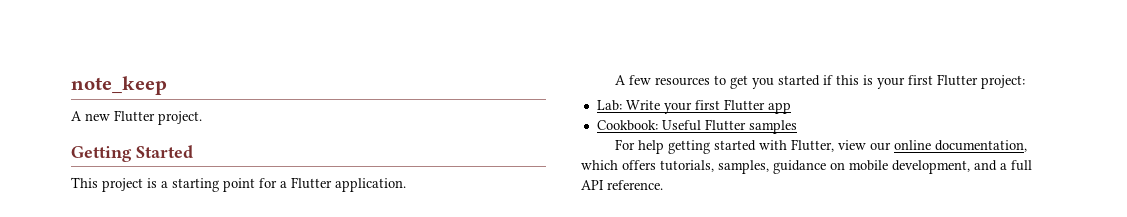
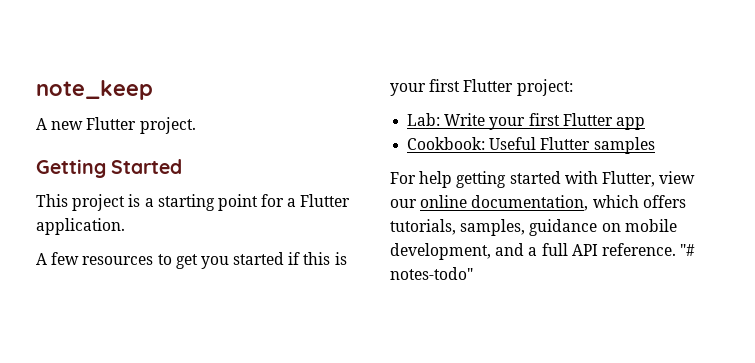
+ "# notes-todo"

